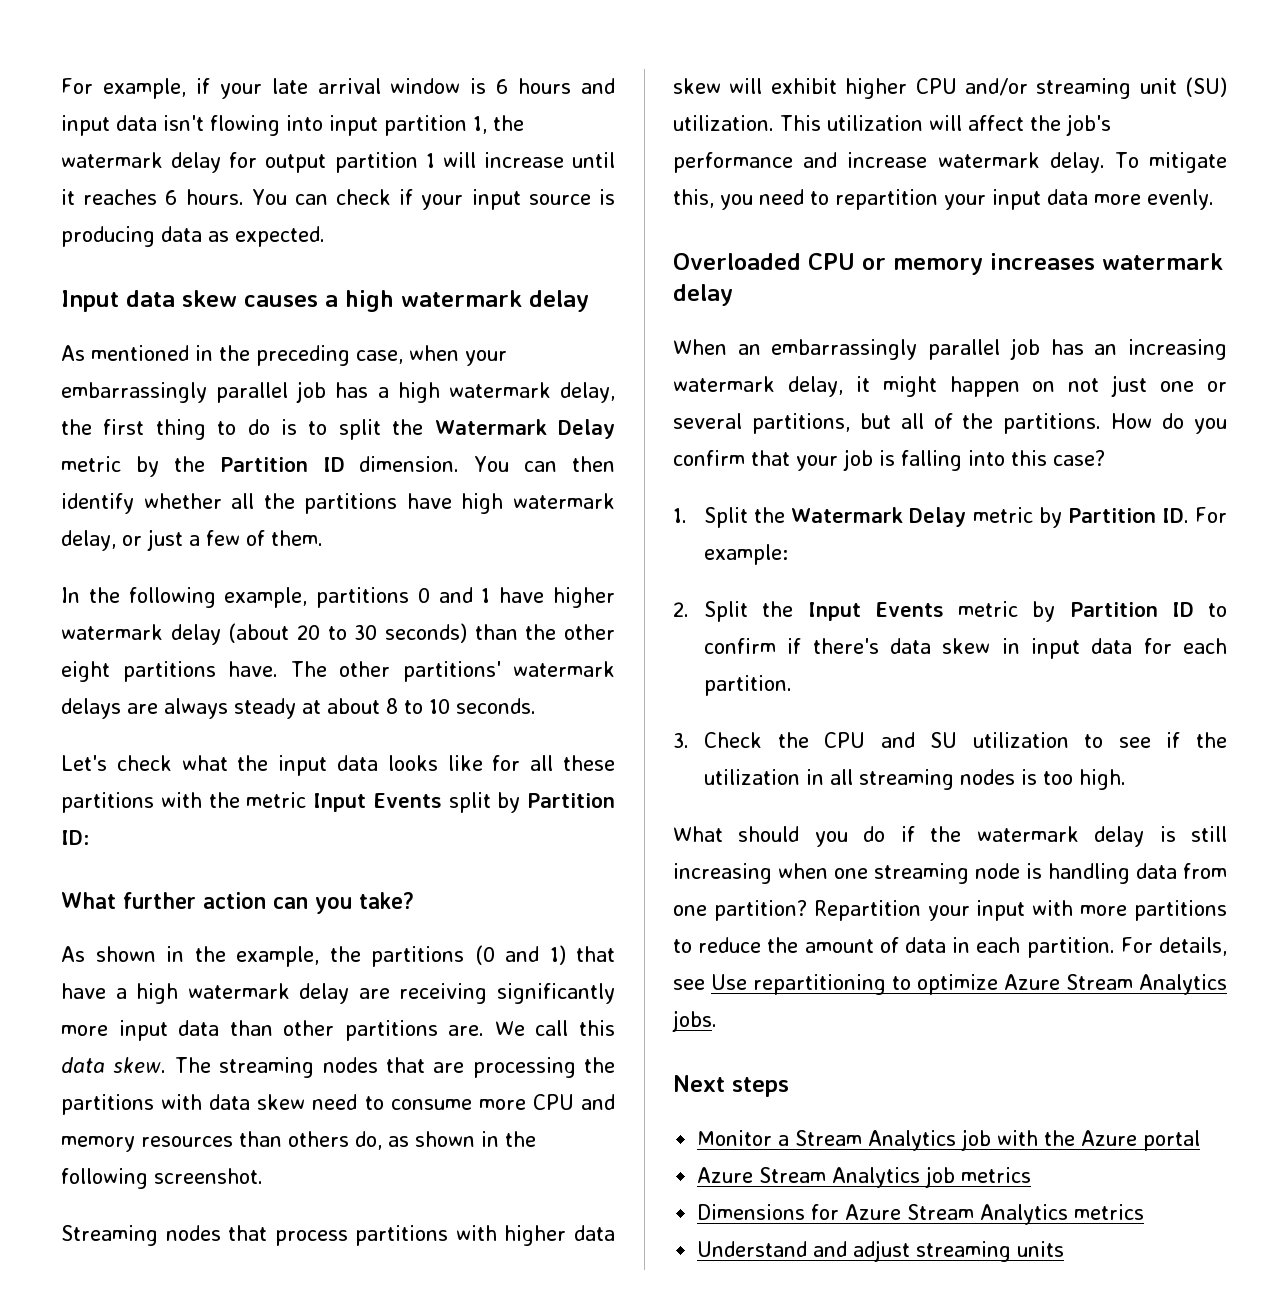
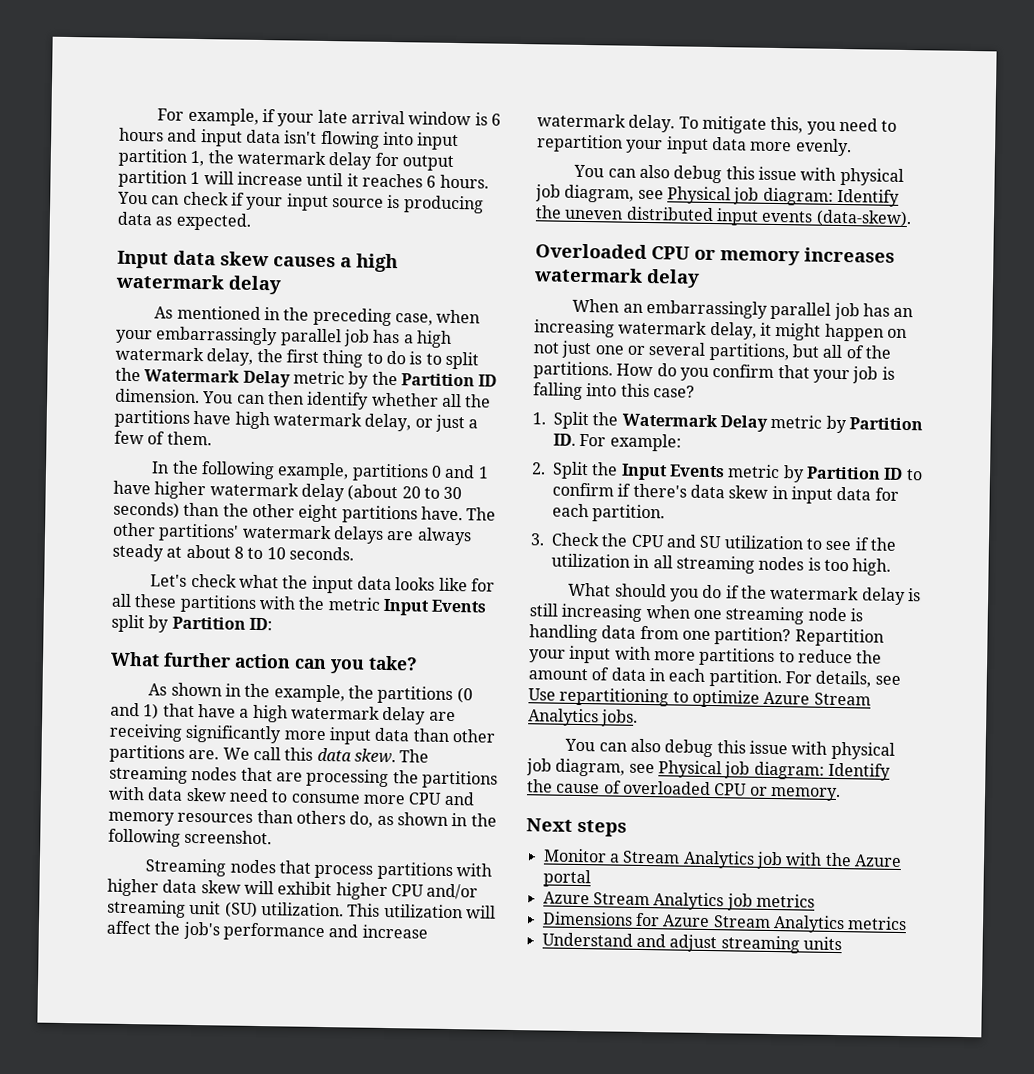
+ You can also debug this issue with physical job diagram, see Physical job diagram: Identify the uneven distributed input events (data-skew).
+ You can also debug this issue with physical job diagram, see Physical job diagram: Identify the cause of overloaded CPU or memory.

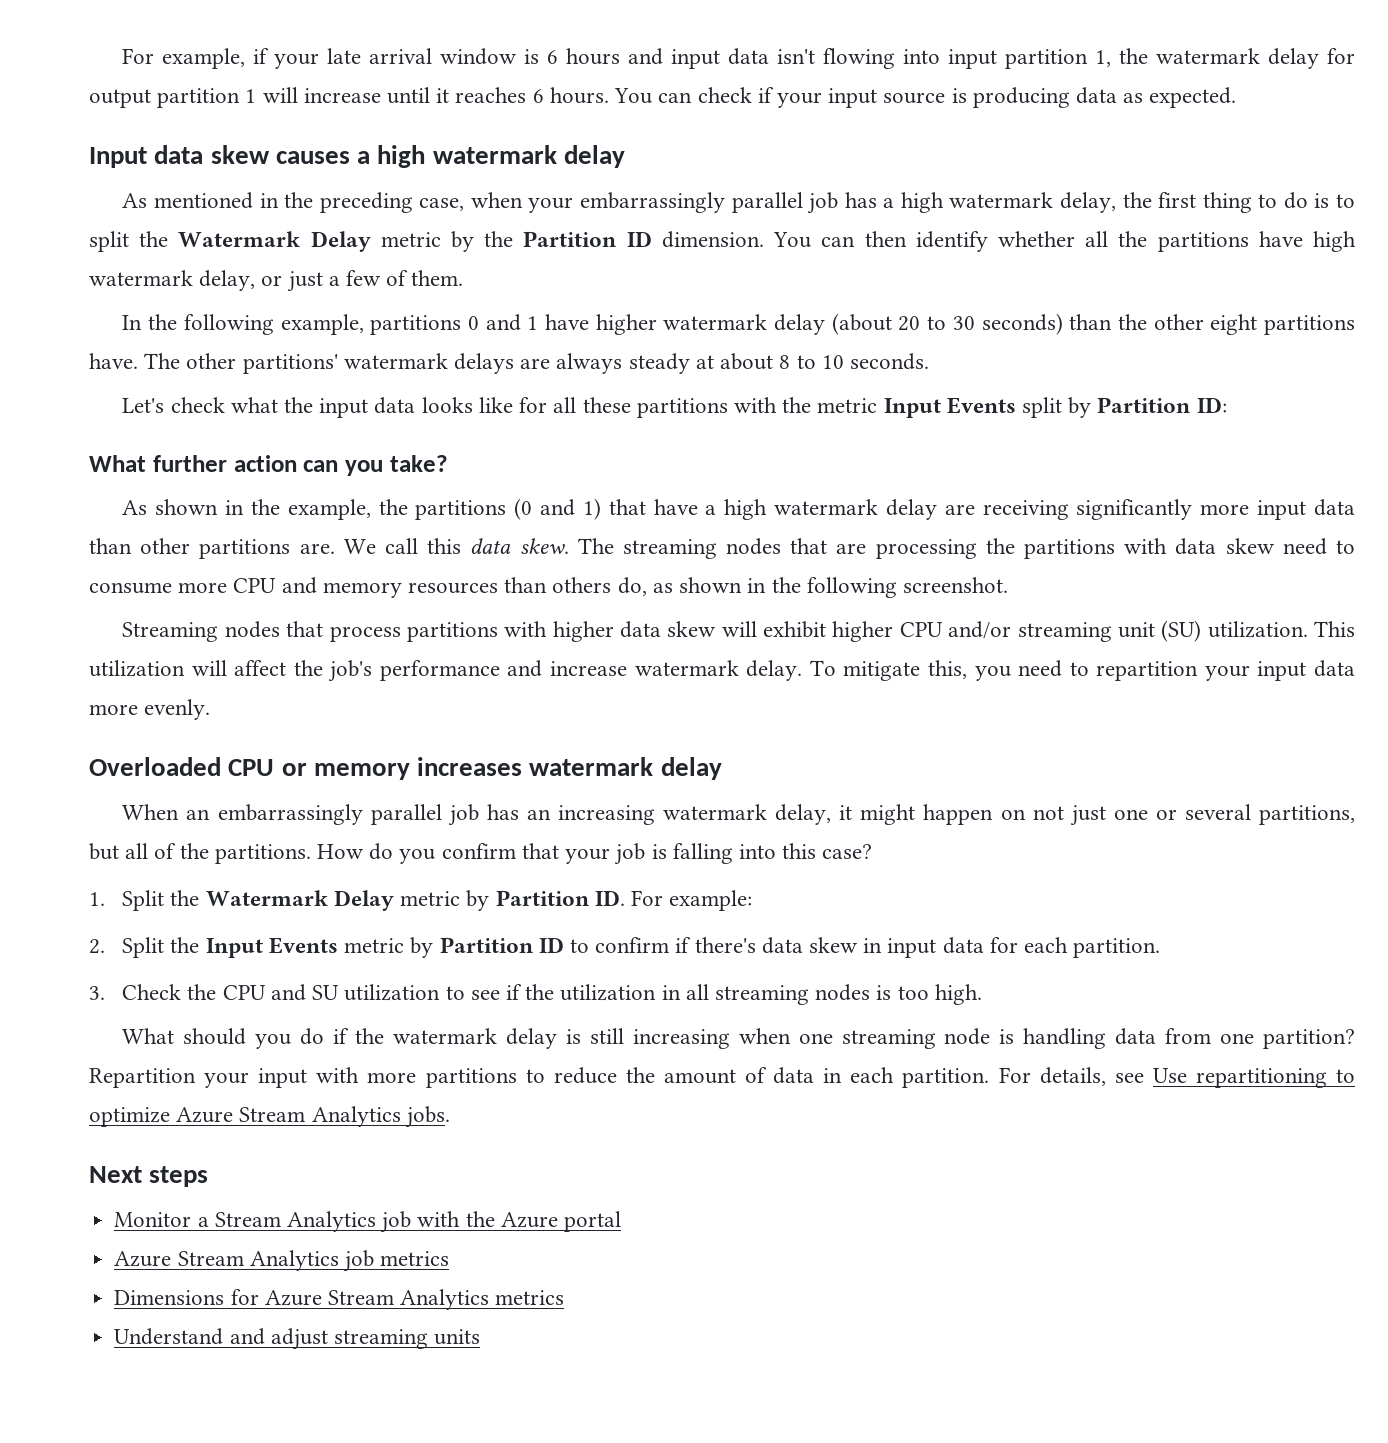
- You can also debug this issue with physical job diagram, see Physical job diagram: Identify the uneven distributed input events (data-skew).
- You can also debug this issue with physical job diagram, see Physical job diagram: Identify the cause of overloaded CPU or memory.

